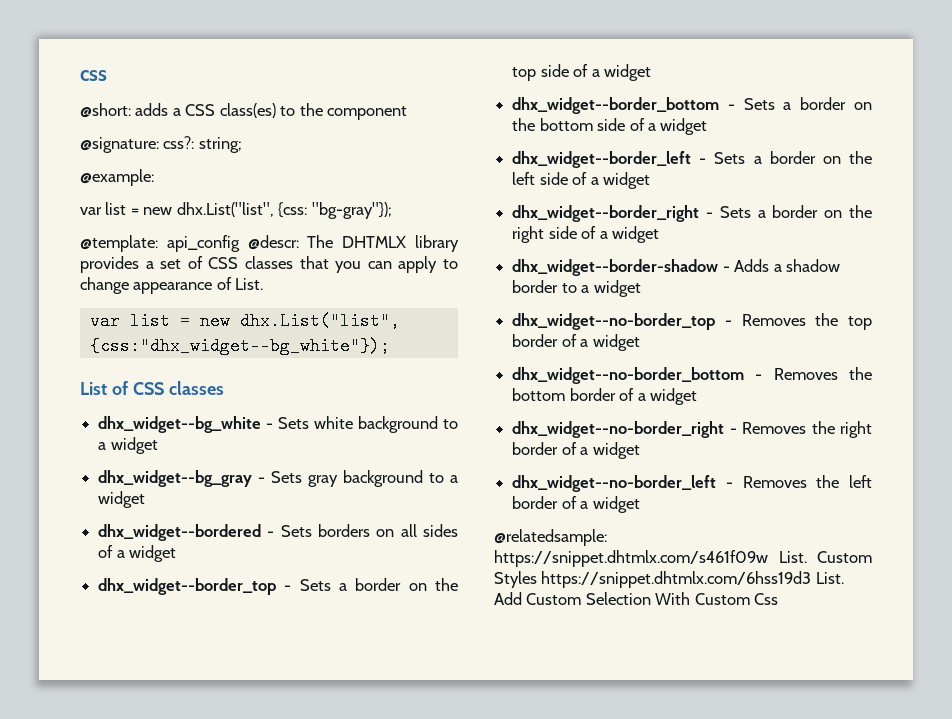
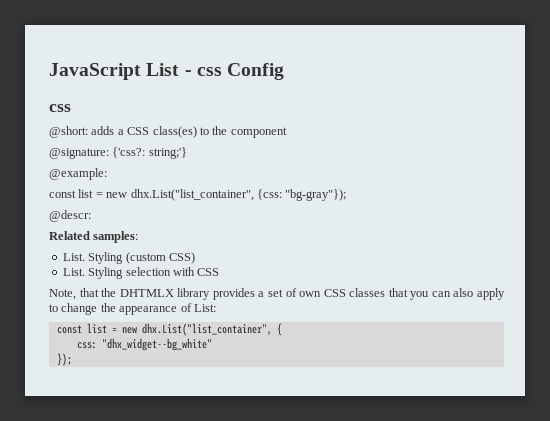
+ JavaScript List - css Config
- @signature: css?: string;
+ @signature: {'css?: string;'}
- var list = new dhx.List("list", {css: "bg-gray"});
+ const list = new dhx.List("list_container", {css: "bg-gray"});
- @template: api_config @descr: The DHTMLX library provides a set of CSS classes that you can apply to change appearance of List.
- var list = new dhx.List("list", {css:"dhx_widget--bg_white"});
- List of CSS classes
- dhx_widget--bg_white - Sets white background to a widget
- dhx_widget--bg_gray - Sets gray background to a widget
- dhx_widget--bordered - Sets borders on all sides of a widget
- dhx_widget--border_top - Sets a border on the top side of a widget
- dhx_widget--border_bottom - Sets a border on the bottom side of a widget
- dhx_widget--border_left - Sets a border on the left side of a widget
- dhx_widget--border_right - Sets a border on the right side of a widget
- dhx_widget--border-shadow - Adds a shadow border to a widget
- dhx_widget--no-border_top - Removes the top border of a widget
- dhx_widget--no-border_bottom - Removes the bottom border of a widget
- dhx_widget--no-border_right - Removes the right border of a widget
- dhx_widget--no-border_left - Removes the left border of a widget
- @relatedsample: https://snippet.dhtmlx.com/s461f09w List. Custom Styles https://snippet.dhtmlx.com/6hss19d3 List. Add Custom Selection With Custom Css
+ @descr:
+ Related samples:
+ List. Styling (custom CSS)
+ List. Styling selection with CSS
+ Note, that the DHTMLX library provides a set of own CSS classes that you can also apply to change the appearance of List:
+ const list = new dhx.List("list_container", {
+ css: "dhx_widget--bg_white"
+ });

